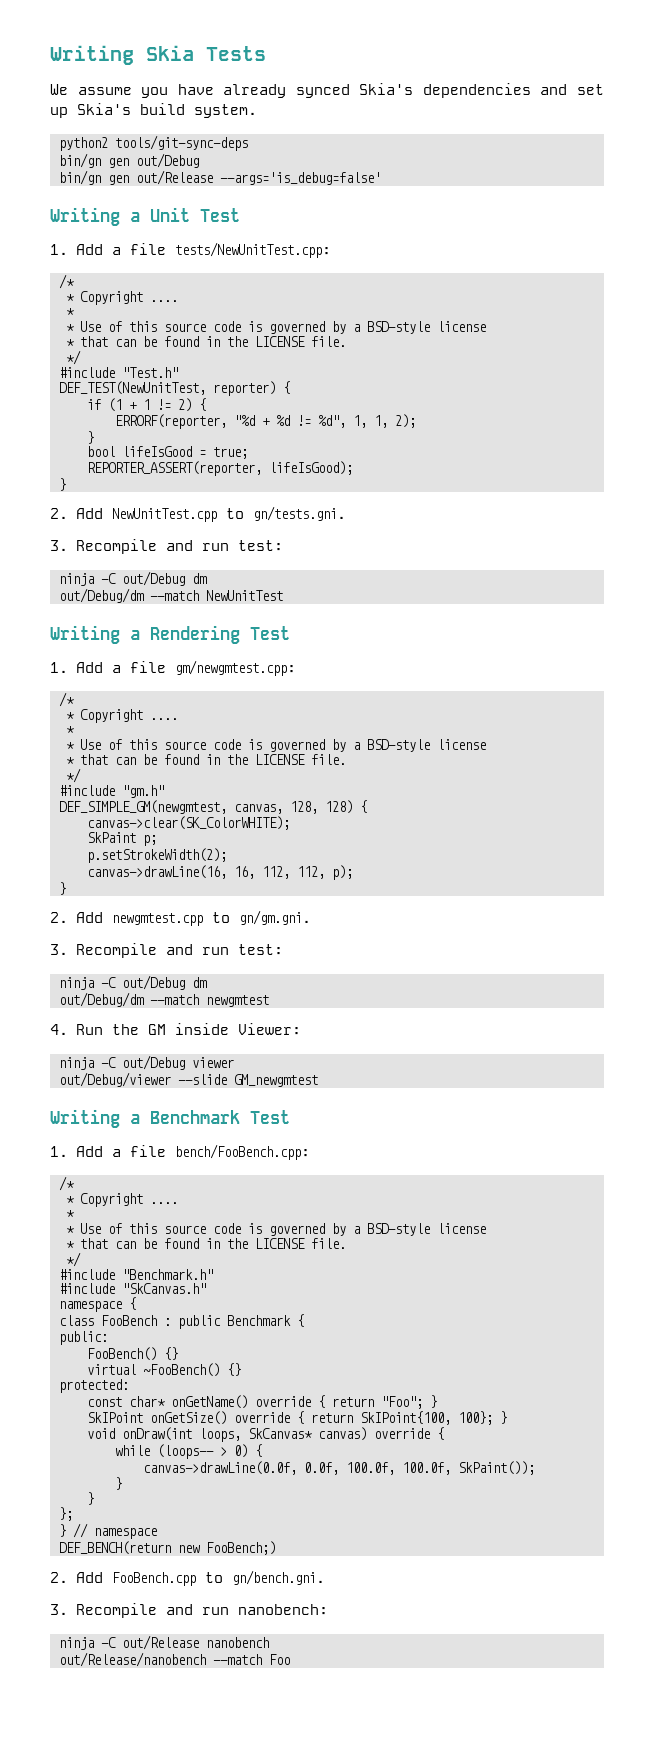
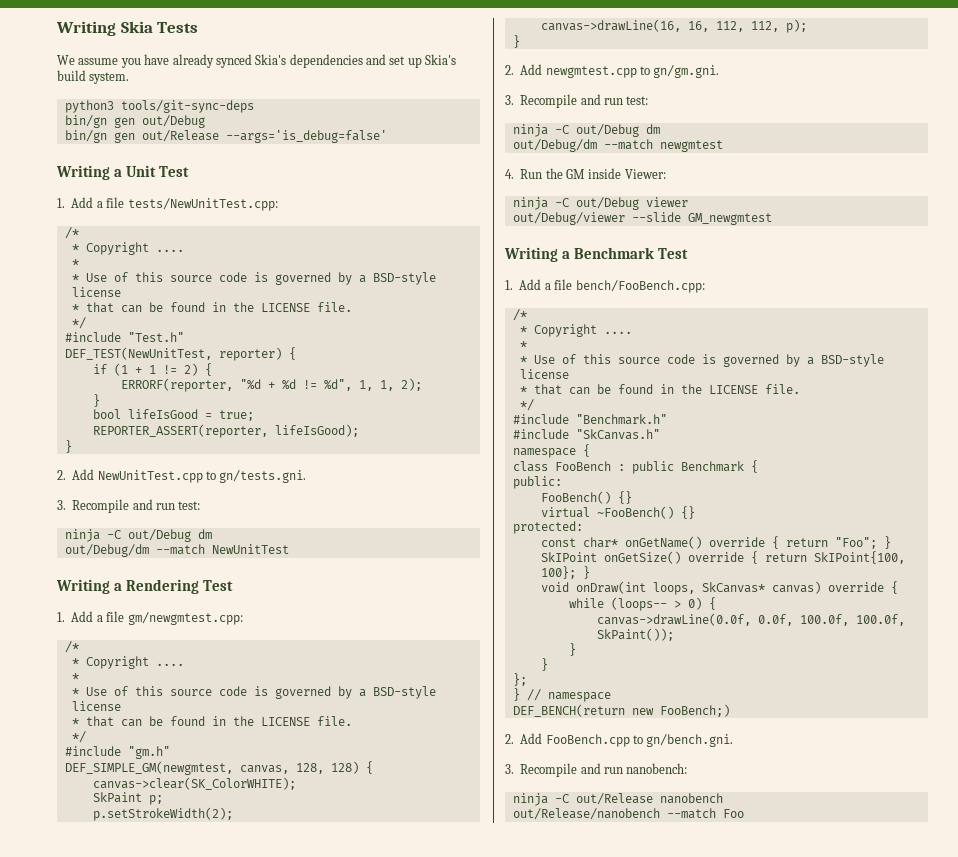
- python2 tools/git-sync-deps
+ python3 tools/git-sync-deps

